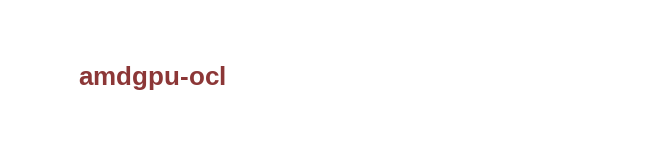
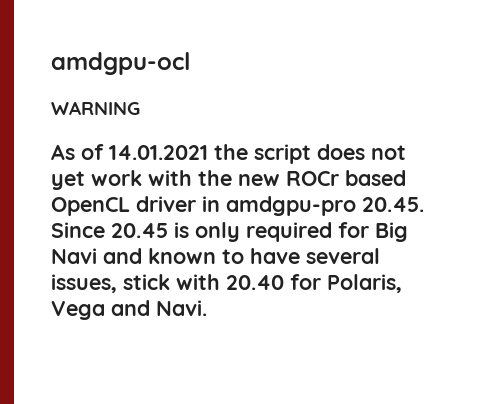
+ WARNING
+ As of 14.01.2021 the script does not yet work with the new ROCr based OpenCL driver in amdgpu-pro 20.45. Since 20.45 is only required for Big Navi and known to have several issues, stick with 20.40 for Polaris, Vega and Navi.

